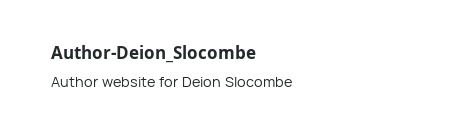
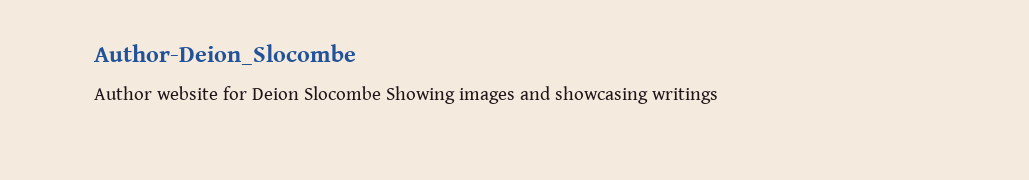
- Author website for Deion Slocombe
+ Author website for Deion Slocombe Showing images and showcasing writings

